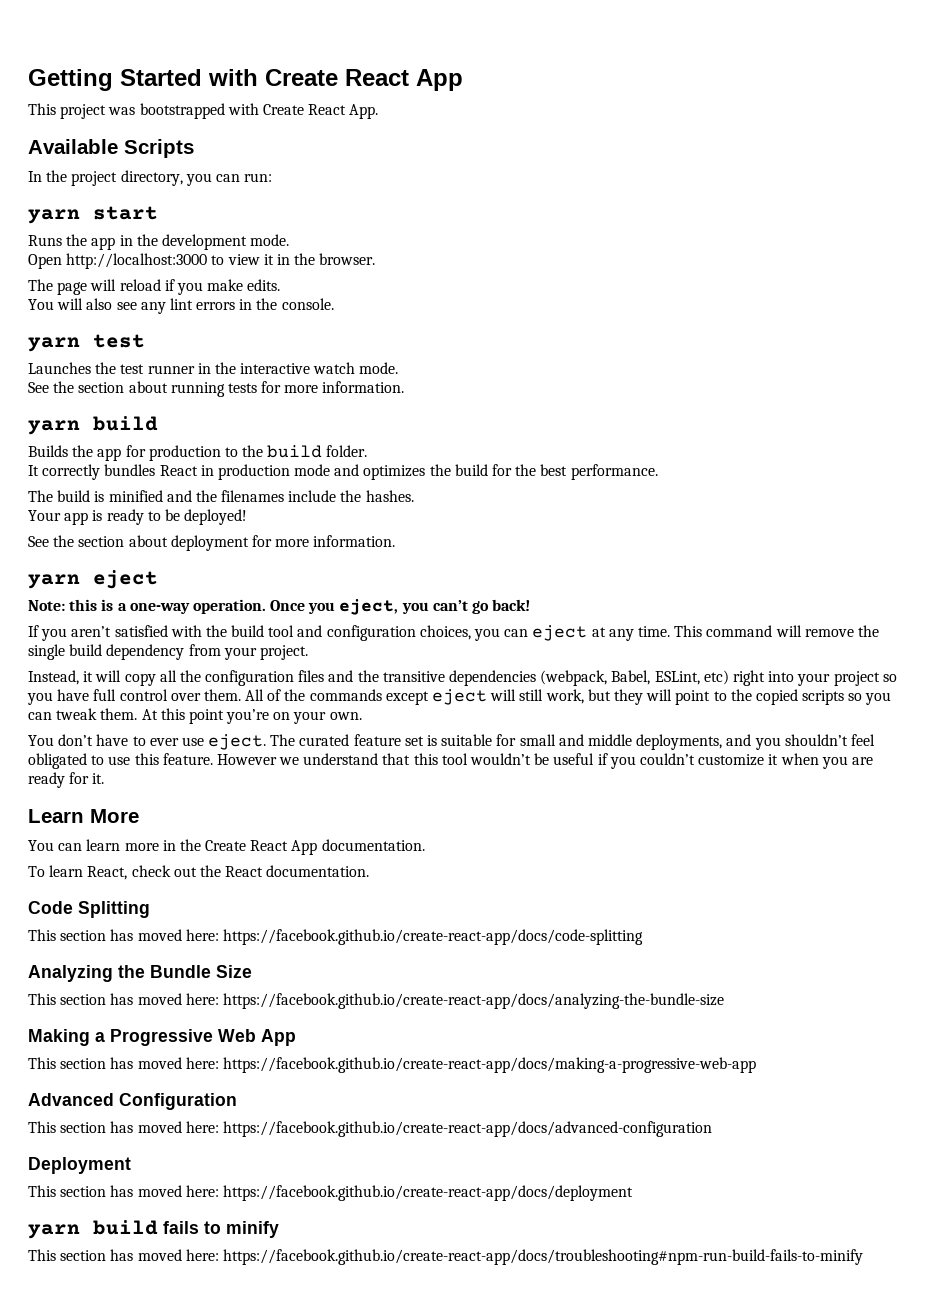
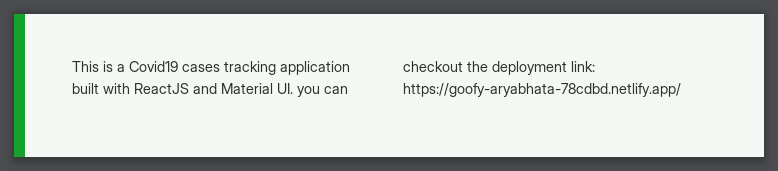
- Getting Started with Create React App
- This project was bootstrapped with Create React App.
- Available Scripts
- In the project directory, you can run:
- yarn start
- Runs the app in the development mode.
- Open http://localhost:3000 to view it in the browser.
- The page will reload if you make edits.
- You will also see any lint errors in the console.
- yarn test
- Launches the test runner in the interactive watch mode.
- See the section about running tests for more information.
- yarn build
- Builds the app for production to the build folder.
- It correctly bundles React in production mode and optimizes the build for the best performance.
- The build is minified and the filenames include the hashes.
- Your app is ready to be deployed!
- See the section about deployment for more information.
- yarn eject
- Note: this is a one-way operation. Once you eject, you can’t go back!
- If you aren’t satisfied with the build tool and configuration choices, you can eject at any time. This command will remove the single build dependency from your project.
- Instead, it will copy all the configuration files and the transitive dependencies (webpack, Babel, ESLint, etc) right into your project so you have full control over them. All of the commands except eject will still work, but they will point to the copied scripts so you can tweak them. At this point you’re on your own.
- You don’t have to ever use eject. The curated feature set is suitable for small and middle deployments, and you shouldn’t feel obligated to use this feature. However we understand that this tool wouldn’t be useful if you couldn’t customize it when you are ready for it.
- Learn More
- You can learn more in the Create React App documentation.
- To learn React, check out the React documentation.
- Code Splitting
- This section has moved here: https://facebook.github.io/create-react-app/docs/code-splitting
- Analyzing the Bundle Size
- This section has moved here: https://facebook.github.io/create-react-app/docs/analyzing-the-bundle-size
- Making a Progressive Web App
- This section has moved here: https://facebook.github.io/create-react-app/docs/making-a-progressive-web-app
- Advanced Configuration
- This section has moved here: https://facebook.github.io/create-react-app/docs/advanced-configuration
- Deployment
- This section has moved here: https://facebook.github.io/create-react-app/docs/deployment
- yarn build fails to minify
- This section has moved here: https://facebook.github.io/create-react-app/docs/troubleshooting#npm-run-build-fails-to-minify
+ This is a Covid19 cases tracking application built with ReactJS and Material UI. you can checkout the deployment link: https://goofy-aryabhata-78cdbd.netlify.app/

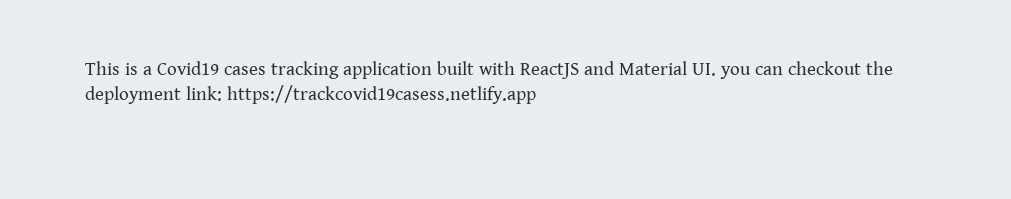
- This is a Covid19 cases tracking application built with ReactJS and Material UI. you can checkout the deployment link: https://goofy-aryabhata-78cdbd.netlify.app/
+ This is a Covid19 cases tracking application built with ReactJS and Material UI. you can checkout the deployment link: https://trackcovid19casess.netlify.app

